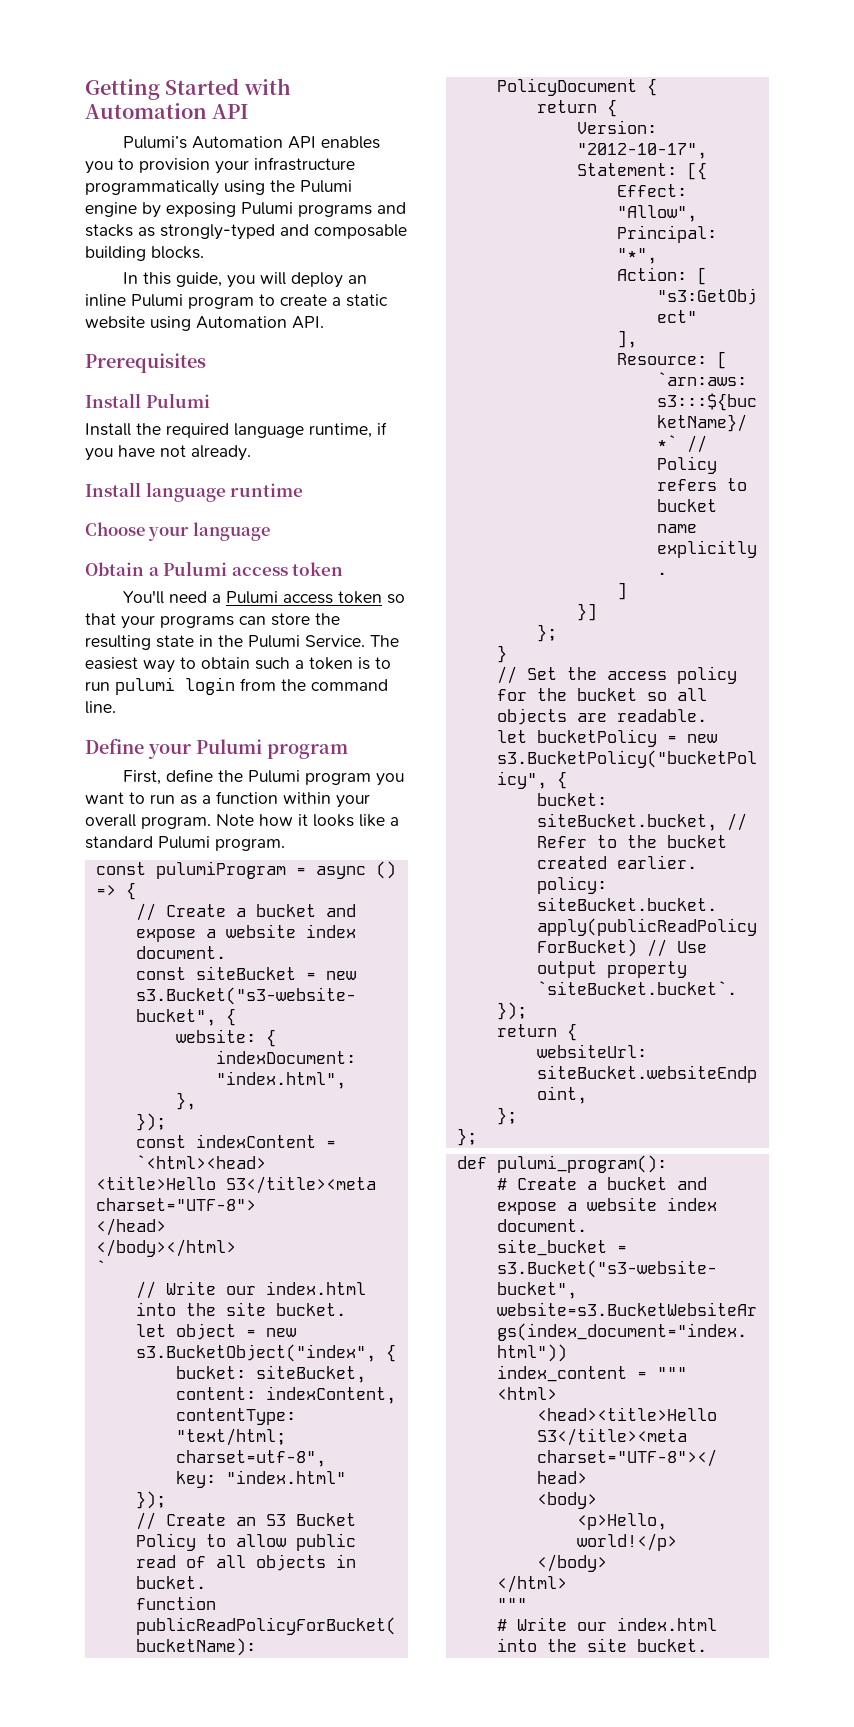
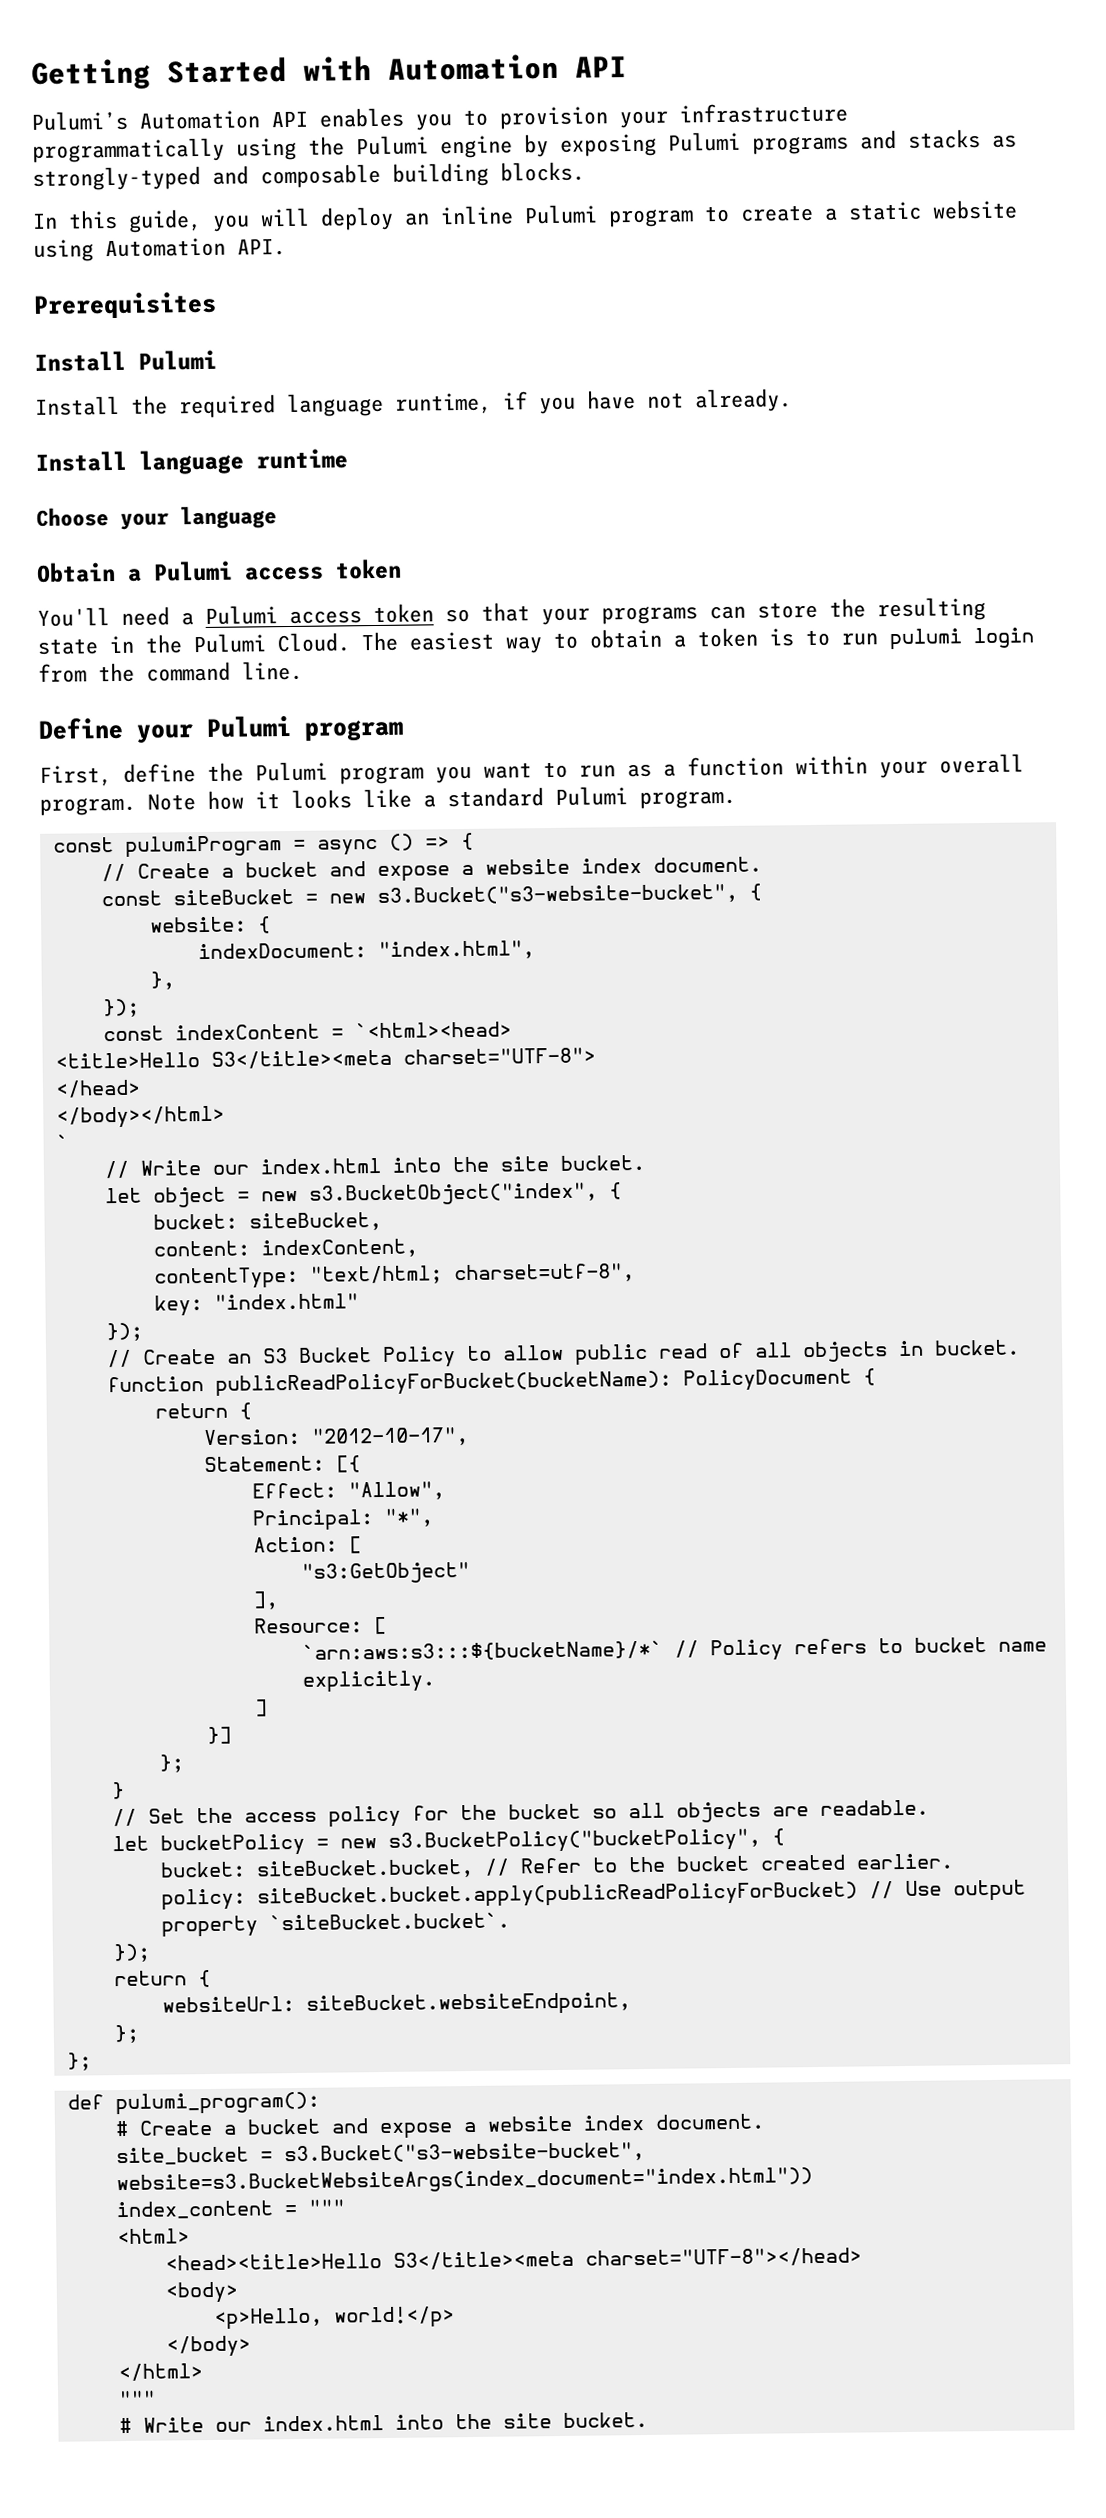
- You'll need a Pulumi access token so that your programs can store the resulting state in the Pulumi Service.
+ You'll need a Pulumi access token so that your programs can store the resulting state in the Pulumi Cloud.
- The easiest way to obtain such a token is to run pulumi login from the command line.
+ The easiest way to obtain a token is to run pulumi login from the command line.

